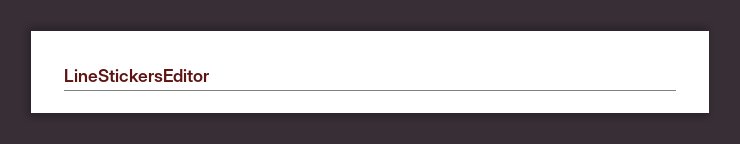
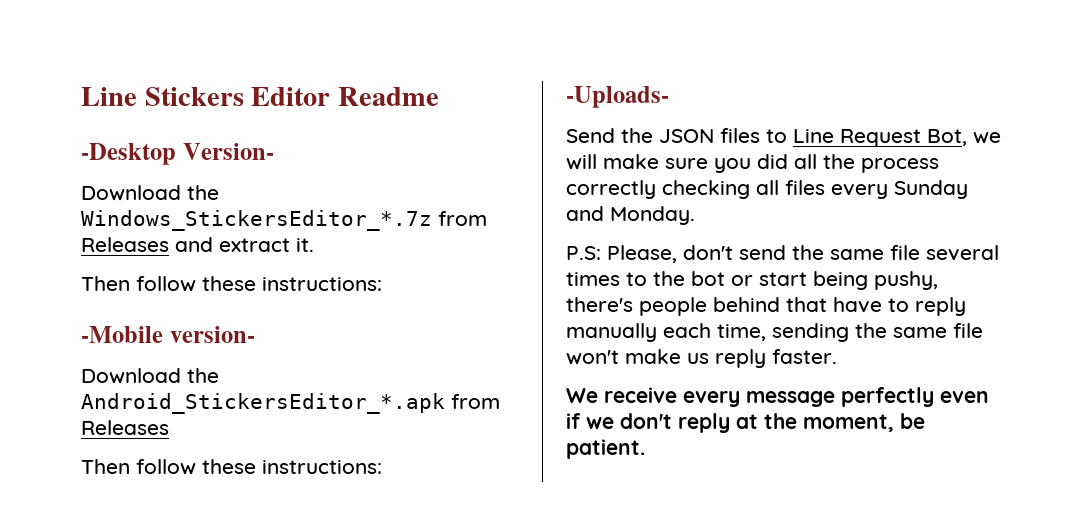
- LineStickersEditor
+ Line Stickers Editor Readme
+ -Desktop Version-
+ Download the Windows_StickersEditor_*.7z from Releases and extract it.
+ Then follow these instructions:
+ -Mobile version-
+ Download the Android_StickersEditor_*.apk from Releases
+ Then follow these instructions:
+ -Uploads-
+ Send the JSON files to Line Request Bot, we will make sure you did all the process correctly checking all files every Sunday and Monday.
+ P.S: Please, don't send the same file several times to the bot or start being pushy, there's people behind that have to reply manually each time, sending the same file won't make us reply faster.
+ We receive every message perfectly even if we don't reply at the moment, be patient.

